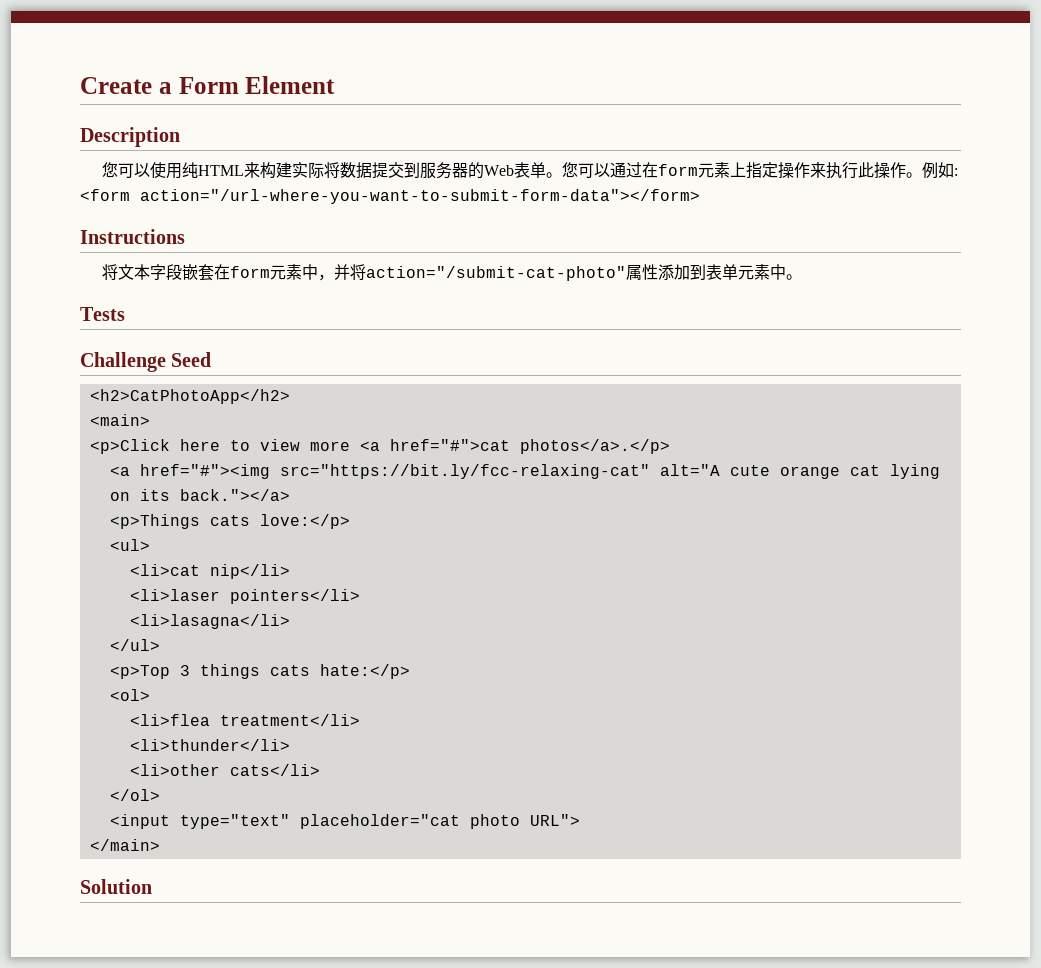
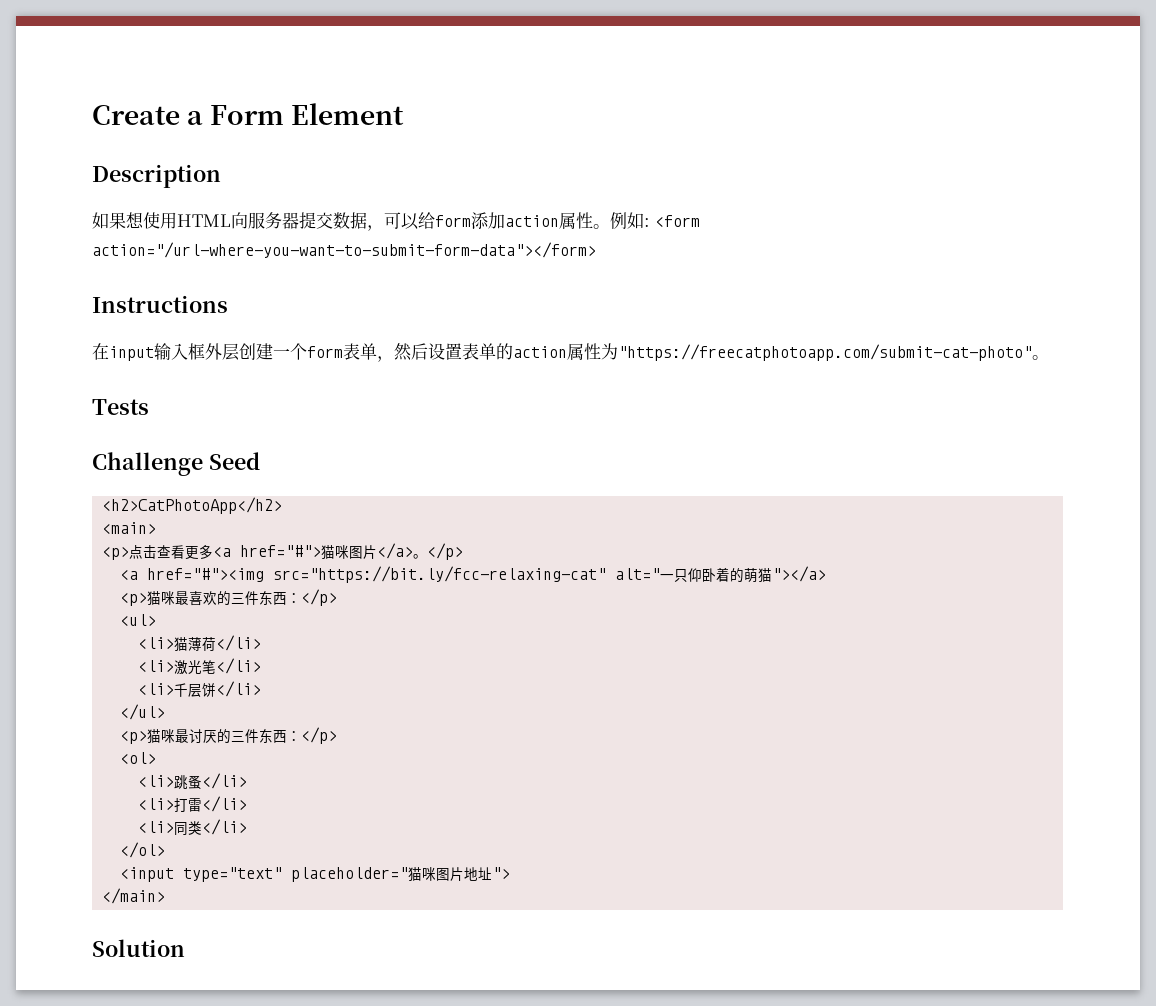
- 您可以使用纯HTML来构建实际将数据提交到服务器的Web表单。您可以通过在form元素上指定操作来执行此操作。
+ 如果想使用HTML向服务器提交数据，可以给form添加action属性。
- 将文本字段嵌套在form元素中，并将action="/submit-cat-photo"属性添加到表单元素中。
+ 在input输入框外层创建一个form表单，然后设置表单的action属性为"https://freecatphotoapp.com/submit-cat-photo"。
- <p>Click here to view more <a href="#">cat photos</a>.</p>
- <a href="#"><img src="https://bit.ly/fcc-relaxing-cat" alt="A cute orange cat lying on its back."></a>
- <p>Things cats love:</p>
+ <p>点击查看更多<a href="#">猫咪图片</a>。</p>
+ <a href="#"><img src="https://bit.ly/fcc-relaxing-cat" alt="一只仰卧着的萌猫"></a>
+ <p>猫咪最喜欢的三件东西：</p>
  <ul>
- <li>cat nip</li>
- <li>laser pointers</li>
- <li>lasagna</li>
+ <li>猫薄荷</li>
+ <li>激光笔</li>
+ <li>千层饼</li>
  </ul>
- <p>Top 3 things cats hate:</p>
+ <p>猫咪最讨厌的三件东西：</p>
  <ol>
- <li>flea treatment</li>
- <li>thunder</li>
- <li>other cats</li>
+ <li>跳蚤</li>
+ <li>打雷</li>
+ <li>同类</li>
  </ol>
- <input type="text" placeholder="cat photo URL">
+ <input type="text" placeholder="猫咪图片地址">

